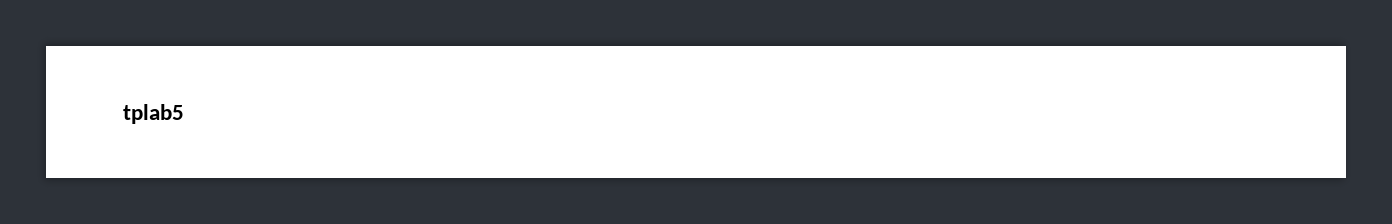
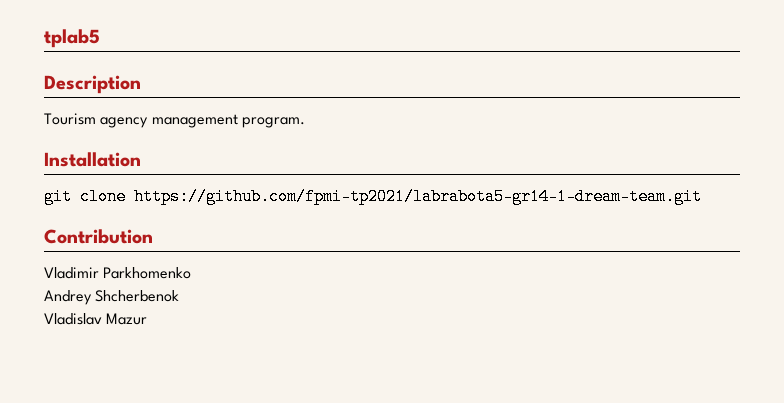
+ Description
+ Tourism agency management program.
+ Installation
+ git clone https://github.com/fpmi-tp2021/labrabota5-gr14-1-dream-team.git
+ Contribution
+ Vladimir Parkhomenko
+ Andrey Shcherbenok
+ Vladislav Mazur

